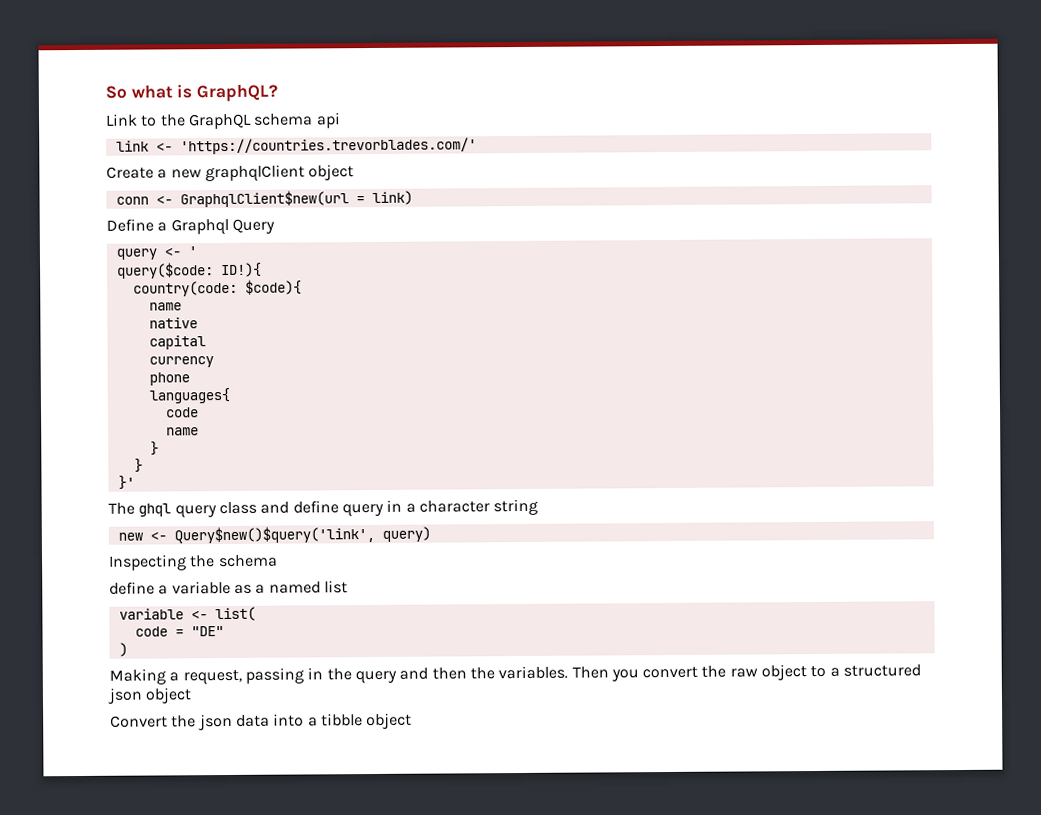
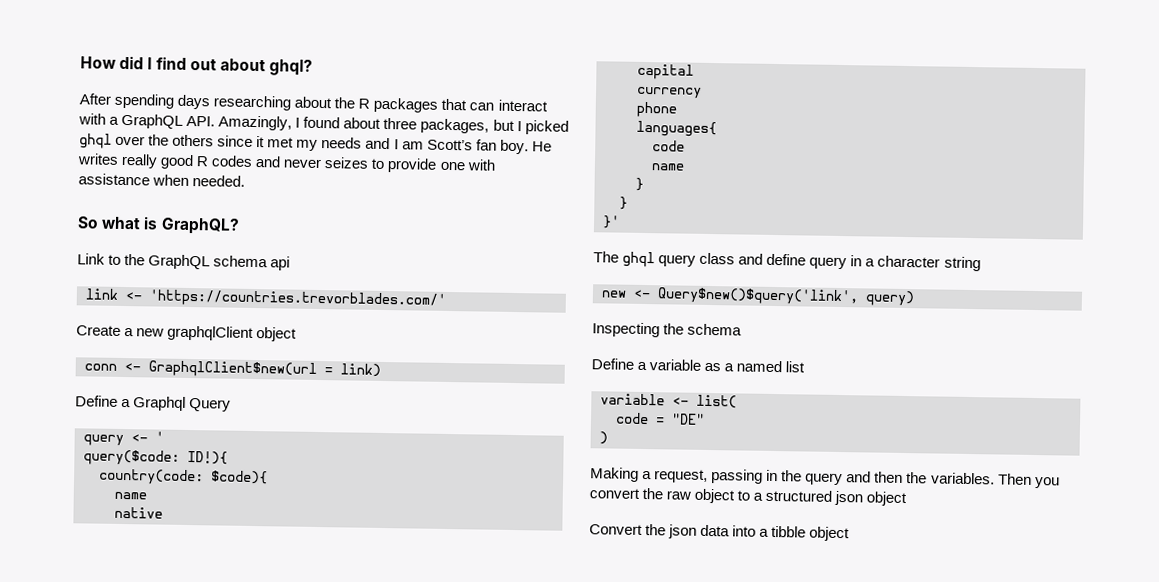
+ How did I find out about ghql?
+ After spending days researching about the R packages that can interact with a GraphQL API. Amazingly, I found about three packages, but I picked ghql over the others since it met my needs and I am Scott’s fan boy. He writes really good R codes and never seizes to provide one with assistance when needed.
- define a variable as a named list
+ Define a variable as a named list

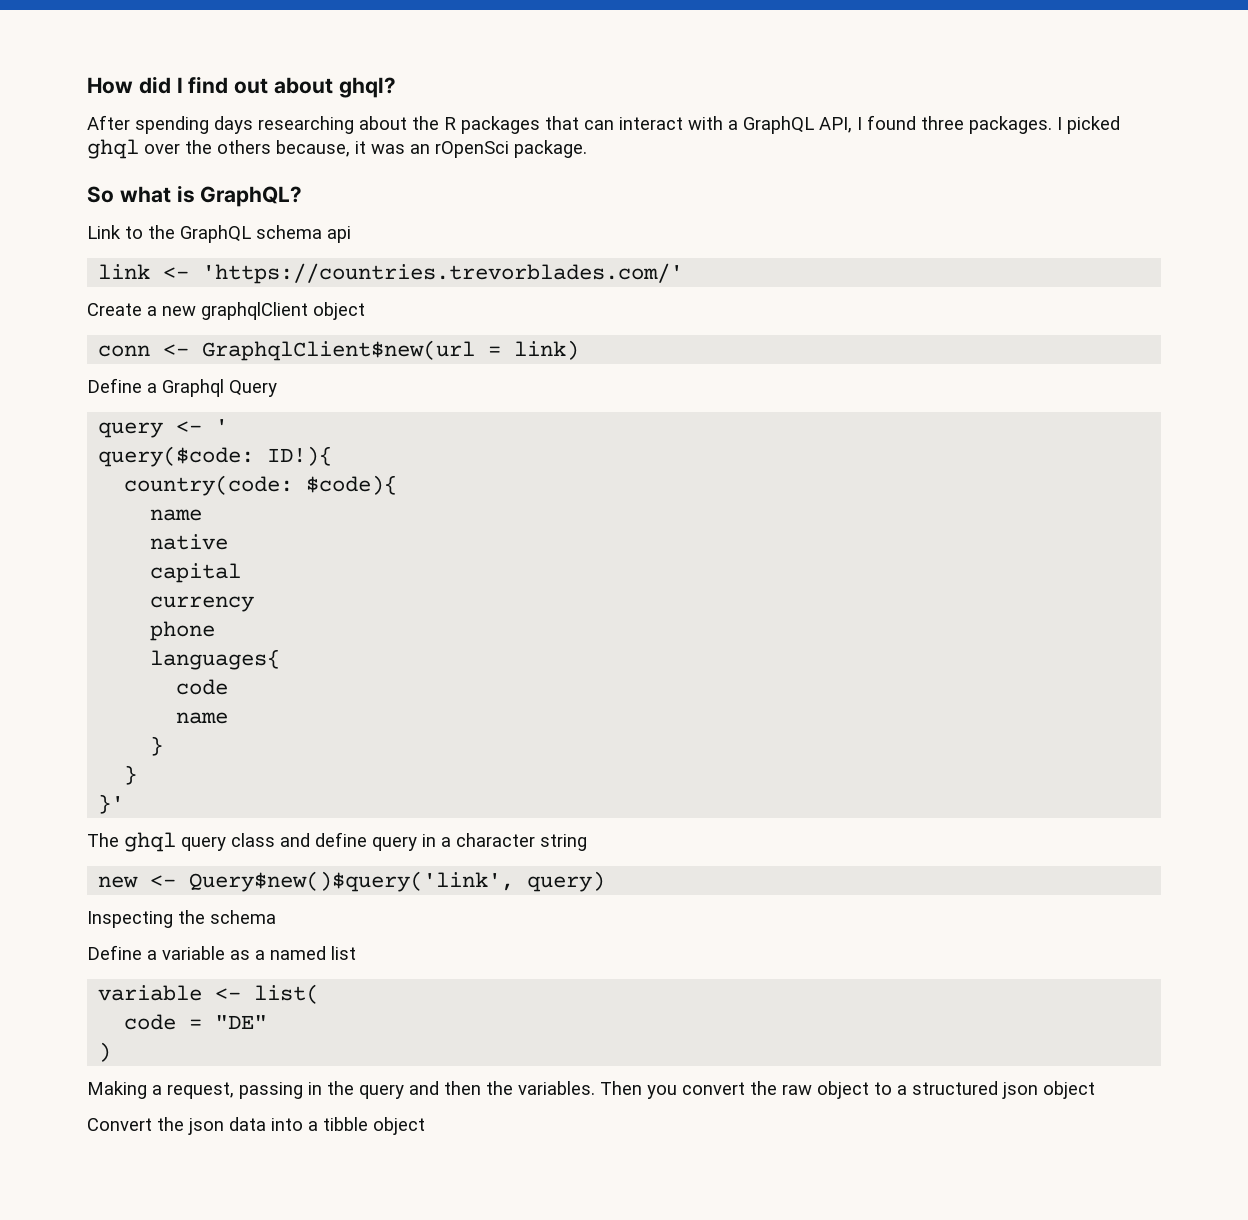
- After spending days researching about the R packages that can interact with a GraphQL API. Amazingly, I found about three packages, but I picked ghql over the others since it met my needs and I am Scott’s fan boy. He writes really good R codes and never seizes to provide one with assistance when needed.
+ After spending days researching about the R packages that can interact with a GraphQL API, I found three packages. I picked ghql over the others because, it was an rOpenSci package.

